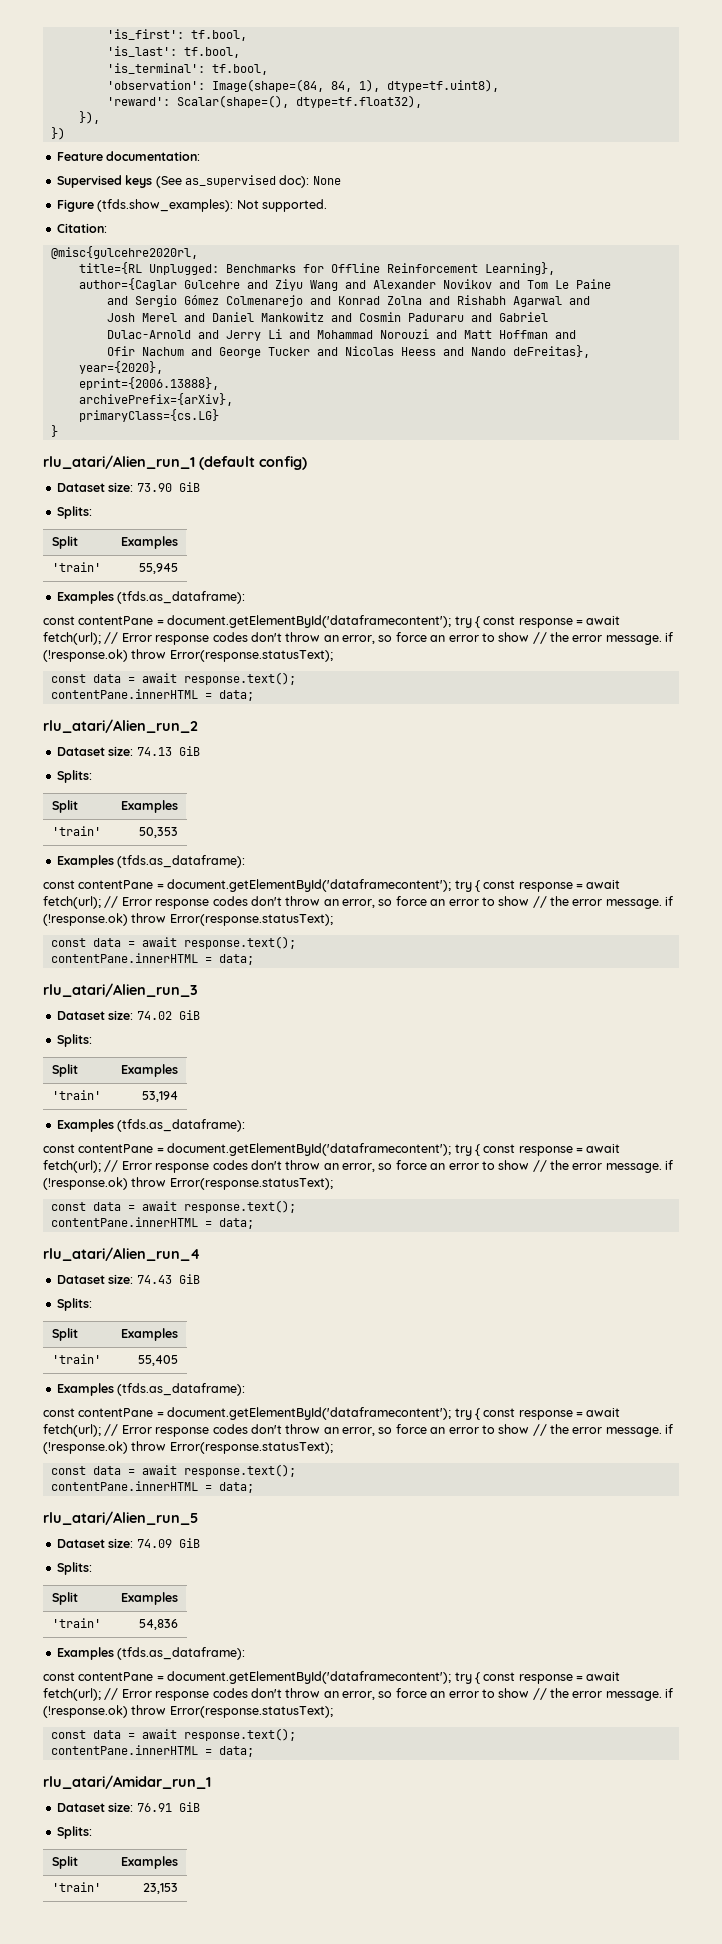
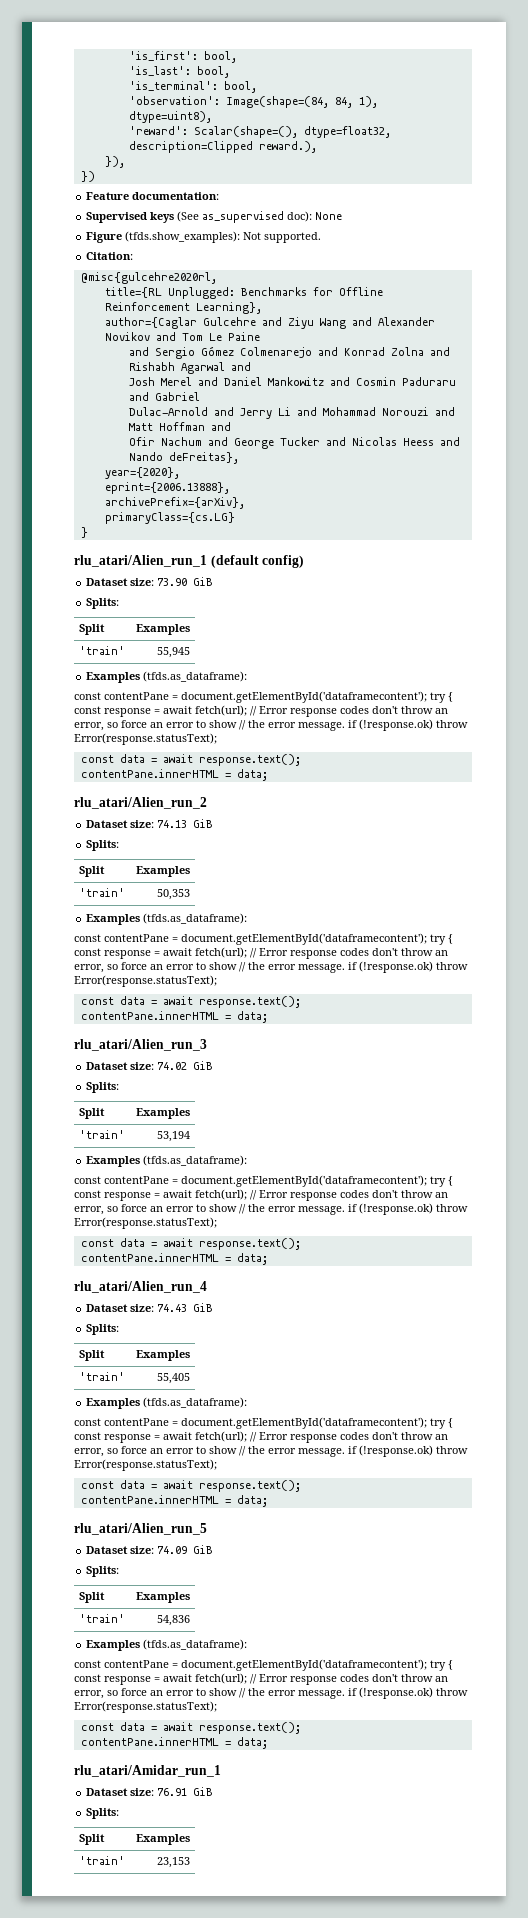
- 'is_first': tf.bool,
+ 'is_first': bool,
- 'is_last': tf.bool,
+ 'is_last': bool,
- 'is_terminal': tf.bool,
+ 'is_terminal': bool,
- 'observation': Image(shape=(84, 84, 1), dtype=tf.uint8),
+ 'observation': Image(shape=(84, 84, 1), dtype=uint8),
- 'reward': Scalar(shape=(), dtype=tf.float32),
+ 'reward': Scalar(shape=(), dtype=float32, description=Clipped reward.),

